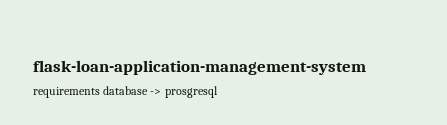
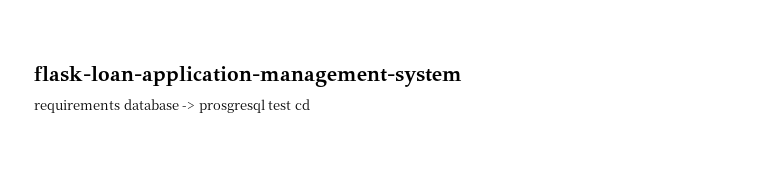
- requirements database -> prosgresql
+ requirements database -> prosgresql test cd

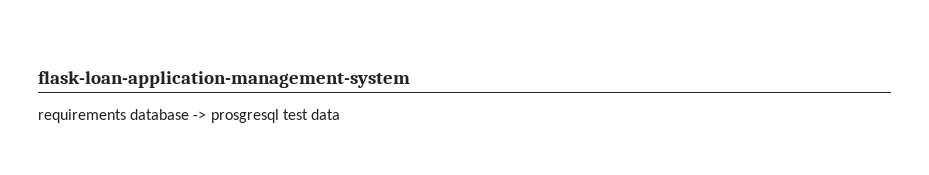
- requirements database -> prosgresql test cd
+ requirements database -> prosgresql test data

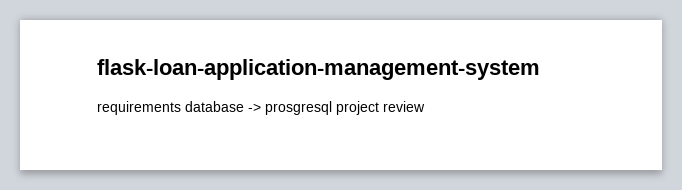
- requirements database -> prosgresql test data
+ requirements database -> prosgresql project review

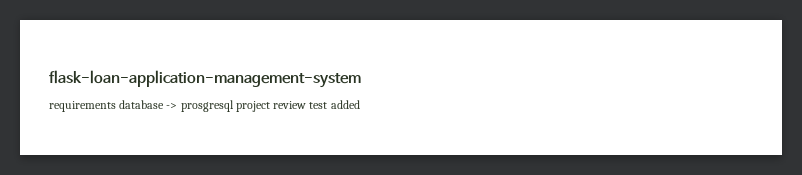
- requirements database -> prosgresql project review
+ requirements database -> prosgresql project review test added

